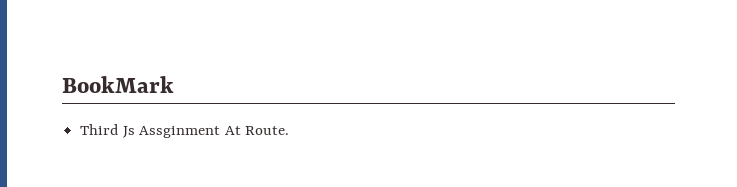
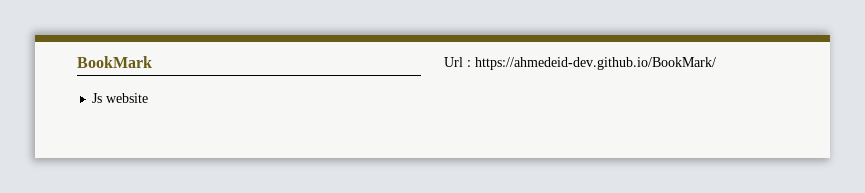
- Third Js Assginment At Route.
+ Js website
+ Url : https://ahmedeid-dev.github.io/BookMark/

